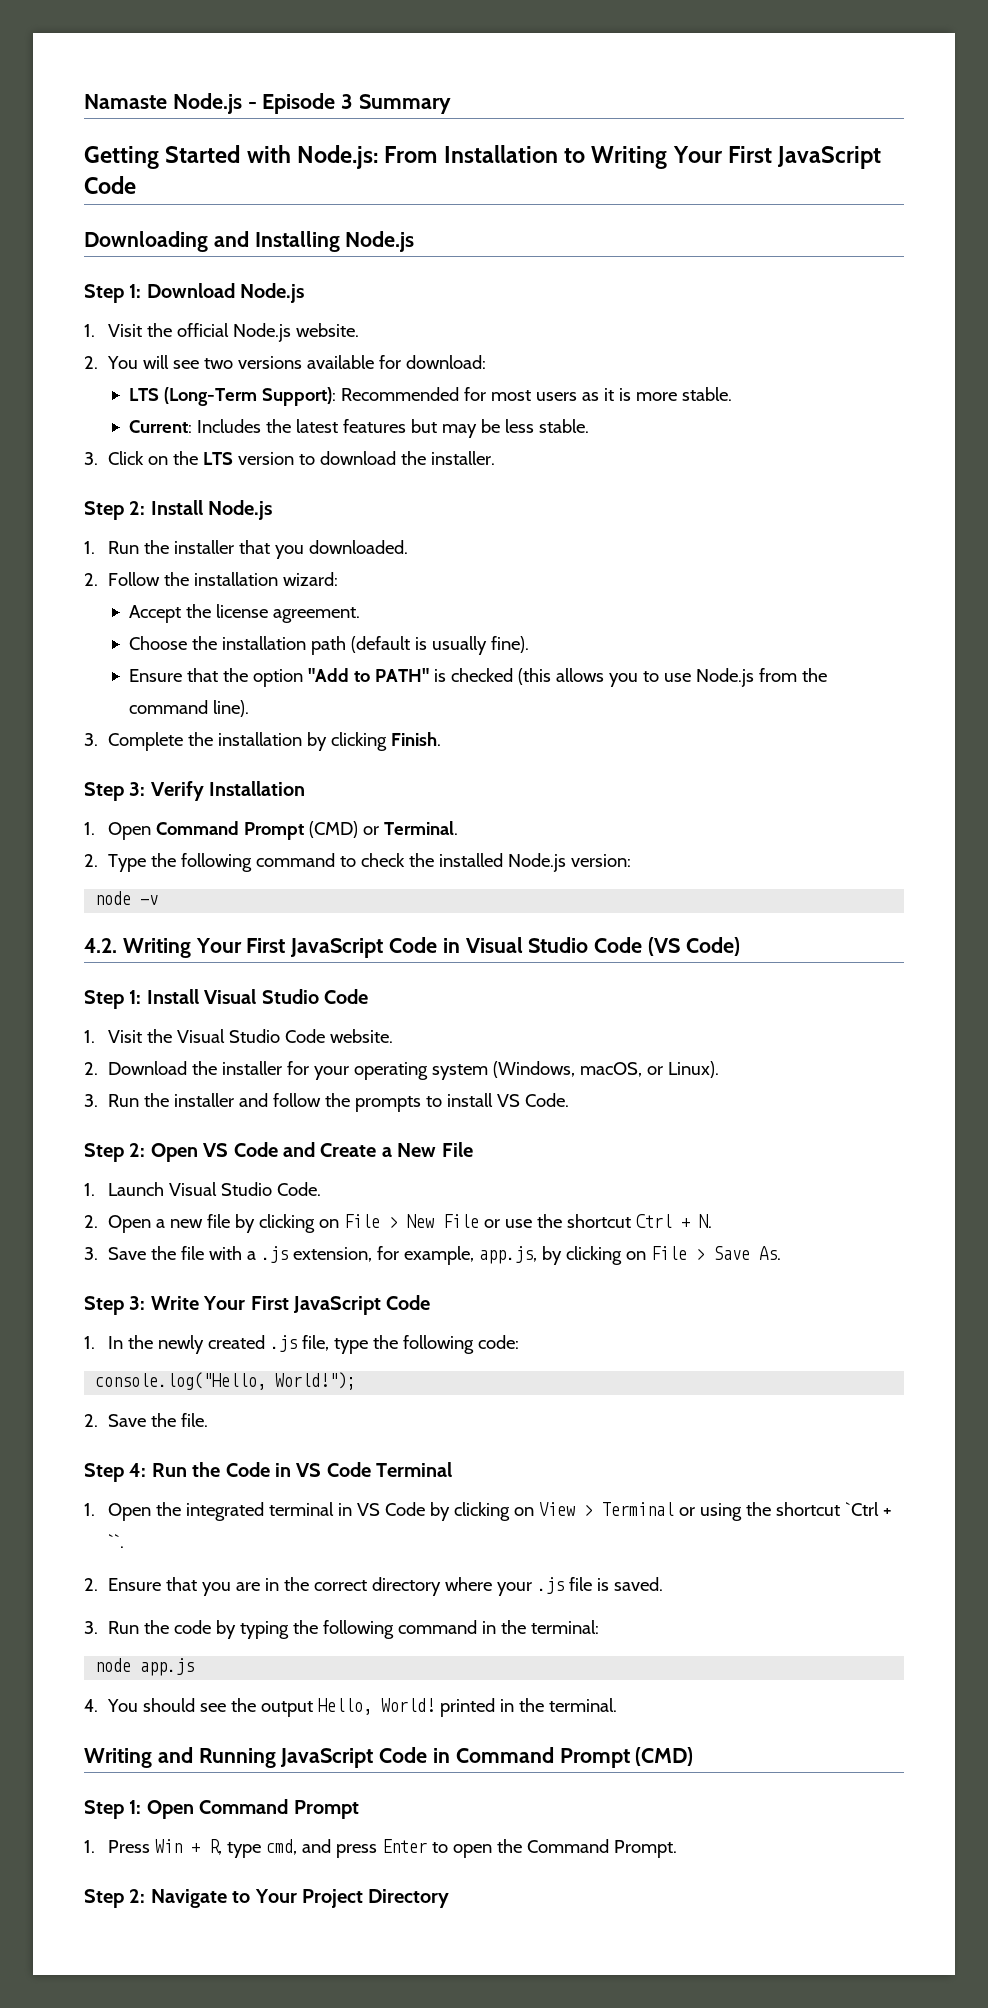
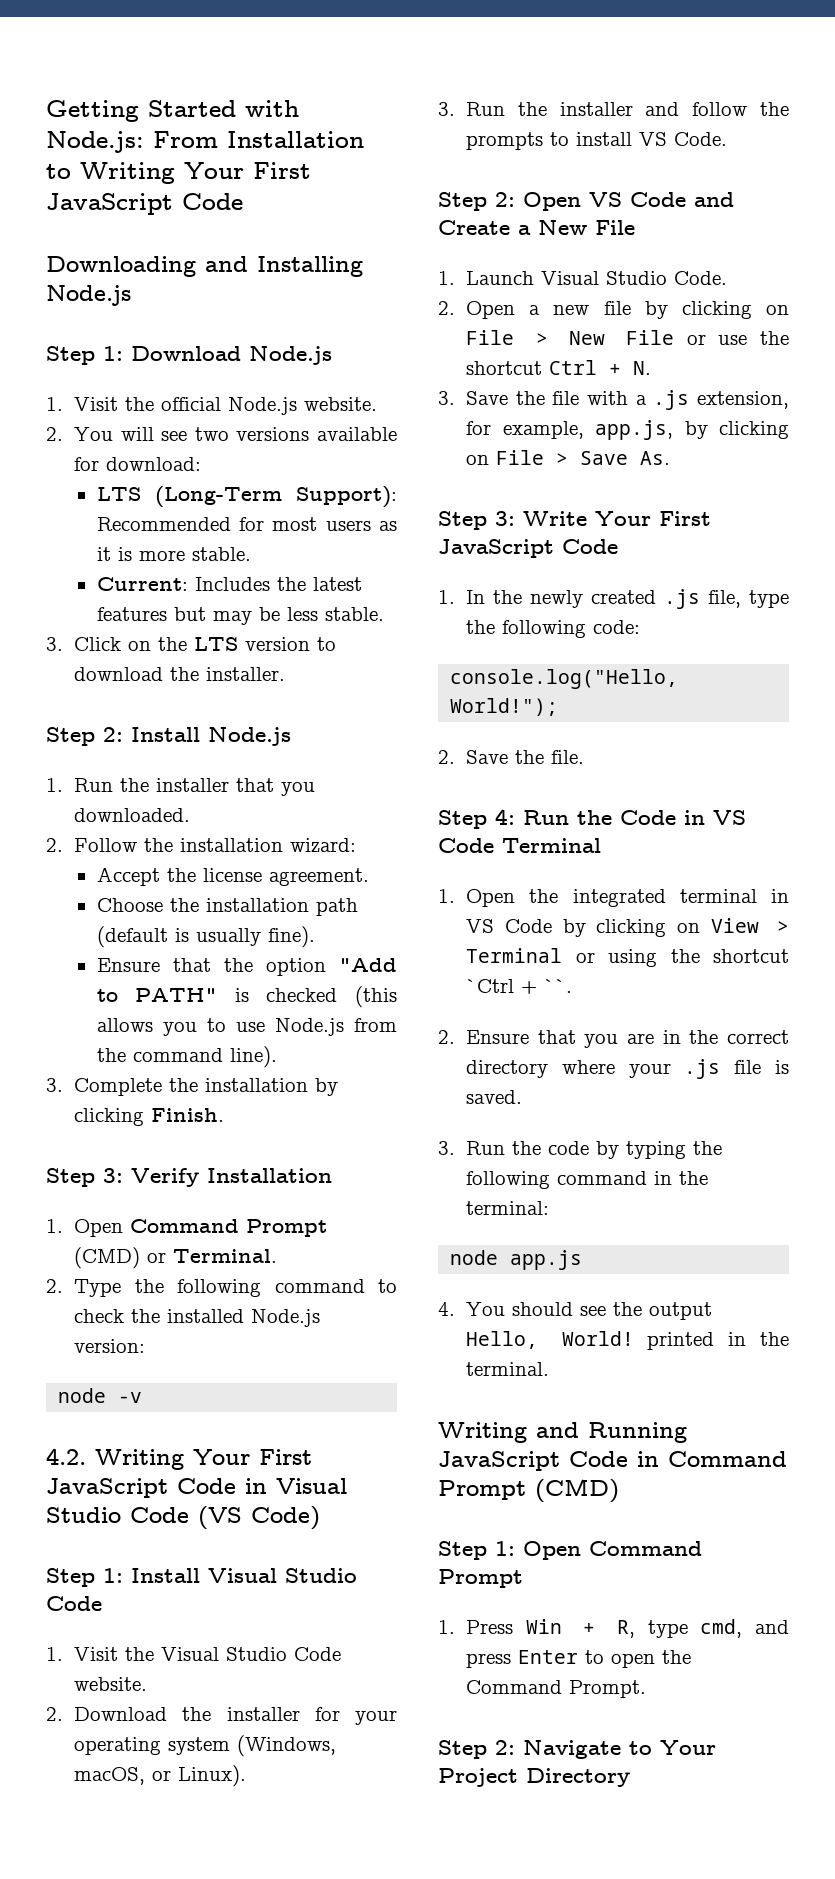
- Namaste Node.js - Episode 3 Summary

